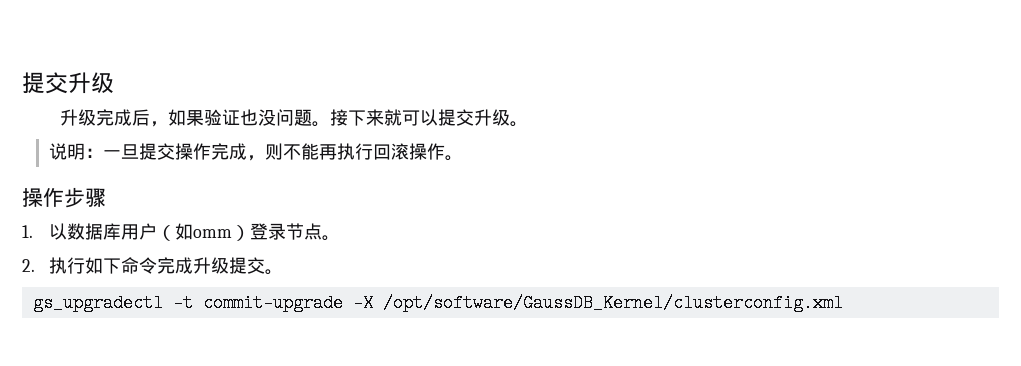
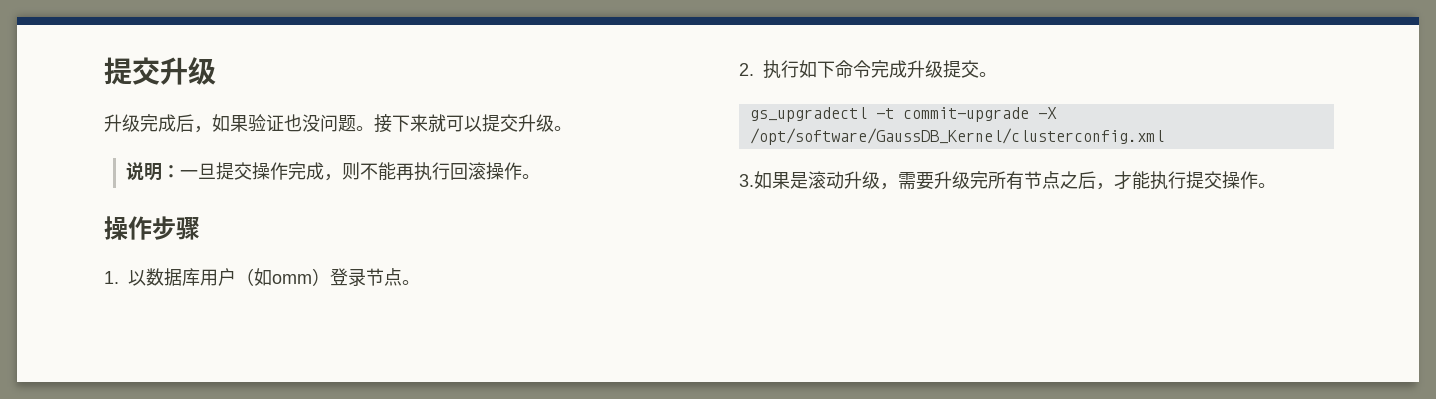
+ 3.如果是滚动升级，需要升级完所有节点之后，才能执行提交操作。

